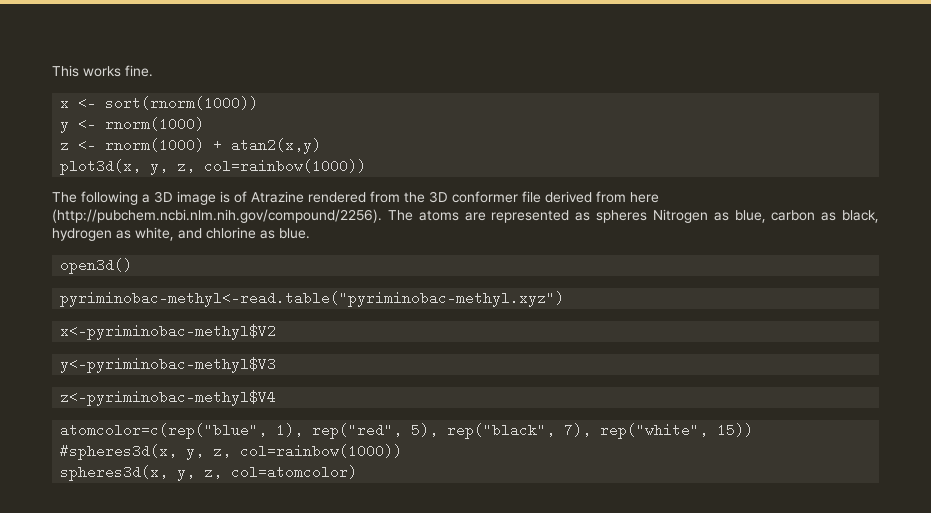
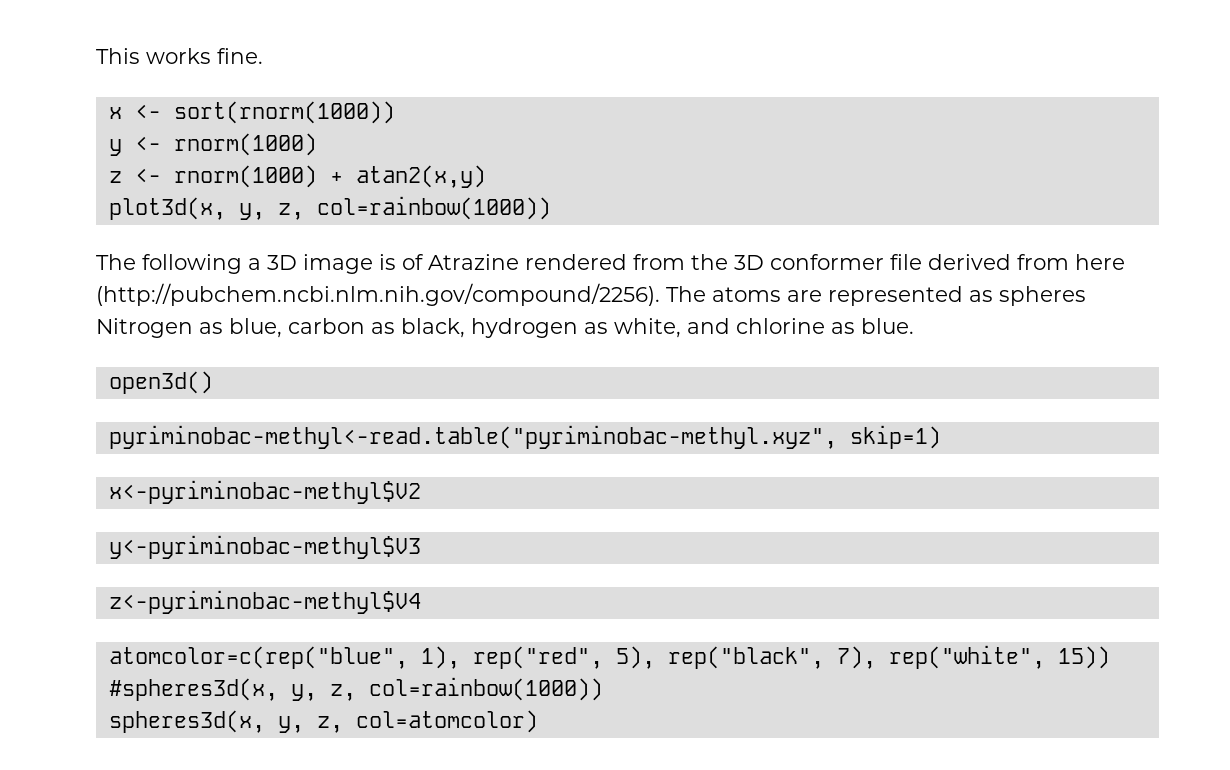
- pyriminobac-methyl<-read.table("pyriminobac-methyl.xyz")
+ pyriminobac-methyl<-read.table("pyriminobac-methyl.xyz", skip=1)

